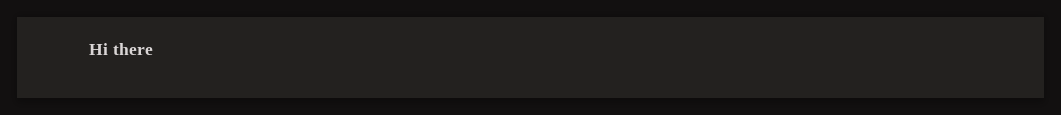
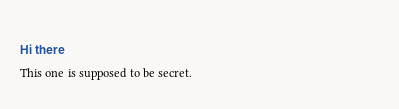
+ This one is supposed to be secret.

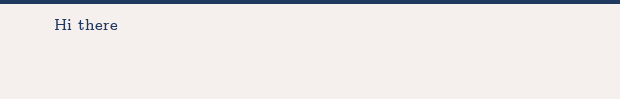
- This one is supposed to be secret.

